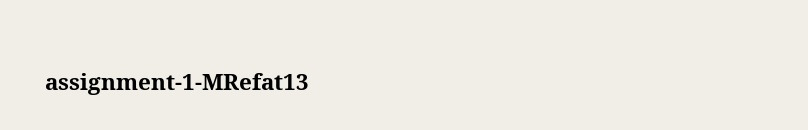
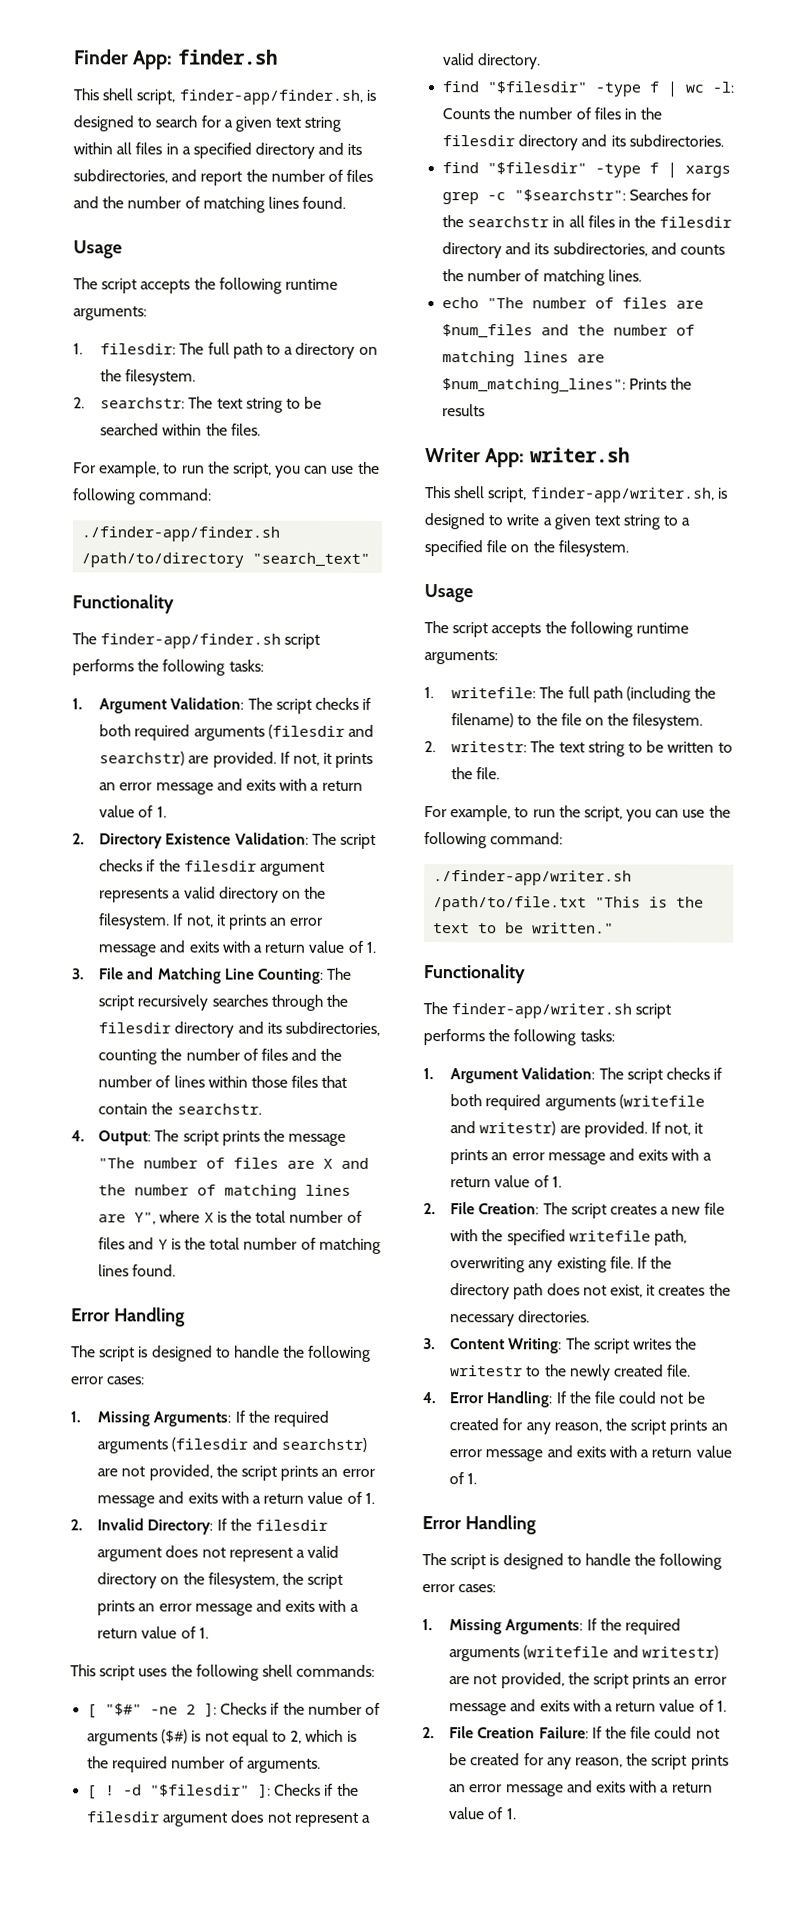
- assignment-1-MRefat13
+ Finder App: finder.sh
+ This shell script, finder-app/finder.sh, is designed to search for a given text string within all files in a specified directory and its subdirectories, and report the number of files and the number of matching lines found.
+ Usage
+ The script accepts the following runtime arguments:
+ 1. filesdir: The full path to a directory on the filesystem.
+ 2. searchstr: The text string to be searched within the files.
+ For example, to run the script, you can use the following command:
+ ./finder-app/finder.sh /path/to/directory "search_text"
+ Functionality
+ The finder-app/finder.sh script performs the following tasks:
+ 1. Argument Validation: The script checks if both required arguments (filesdir and searchstr) are provided. If not, it prints an error message and exits with a return value of 1.
+ 2. Directory Existence Validation: The script checks if the filesdir argument represents a valid directory on the filesystem. If not, it prints an error message and exits with a return value of 1.
+ 3. File and Matching Line Counting: The script recursively searches through the filesdir directory and its subdirectories, counting the number of files and the number of lines within those files that contain the searchstr.
+ 4. Output: The script prints the message "The number of files are X and the number of matching lines are Y", where X is the total number of files and Y is the total number of matching lines found.
+ Error Handling
+ The script is designed to handle the following error cases:
+ 1. Missing Arguments: If the required arguments (filesdir and searchstr) are not provided, the script prints an error message and exits with a return value of 1.
+ 2. Invalid Directory: If the filesdir argument does not represent a valid directory on the filesystem, the script prints an error message and exits with a return value of 1.
+ This script uses the following shell commands:
+ [ "$#" -ne 2 ]: Checks if the number of arguments ($#) is not equal to 2, which is the required number of arguments.
+ [ ! -d "$filesdir" ]: Checks if the filesdir argument does not represent a valid directory.
+ find "$filesdir" -type f | wc -l: Counts the number of files in the filesdir directory and its subdirectories.
+ find "$filesdir" -type f | xargs grep -c "$searchstr": Searches for the searchstr in all files in the filesdir directory and its subdirectories, and counts the number of matching lines.
+ echo "The number of files are $num_files and the number of matching lines are $num_matching_lines": Prints the results
+ Writer App: writer.sh
+ This shell script, finder-app/writer.sh, is designed to write a given text string to a specified file on the filesystem.
+ Usage
+ The script accepts the following runtime arguments:
+ 1. writefile: The full path (including the filename) to the file on the filesystem.
+ 2. writestr: The text string to be written to the file.
+ For example, to run the script, you can use the following command:
+ ./finder-app/writer.sh /path/to/file.txt "This is the text to be written."
+ Functionality
+ The finder-app/writer.sh script performs the following tasks:
+ 1. Argument Validation: The script checks if both required arguments (writefile and writestr) are provided. If not, it prints an error message and exits with a return value of 1.
+ 2. File Creation: The script creates a new file with the specified writefile path, overwriting any existing file. If the directory path does not exist, it creates the necessary directories.
+ 3. Content Writing: The script writes the writestr to the newly created file.
+ 4. Error Handling: If the file could not be created for any reason, the script prints an error message and exits with a return value of 1.
+ Error Handling
+ The script is designed to handle the following error cases:
+ 1. Missing Arguments: If the required arguments (writefile and writestr) are not provided, the script prints an error message and exits with a return value of 1.
+ 2. File Creation Failure: If the file could not be created for any reason, the script prints an error message and exits with a return value of 1.

